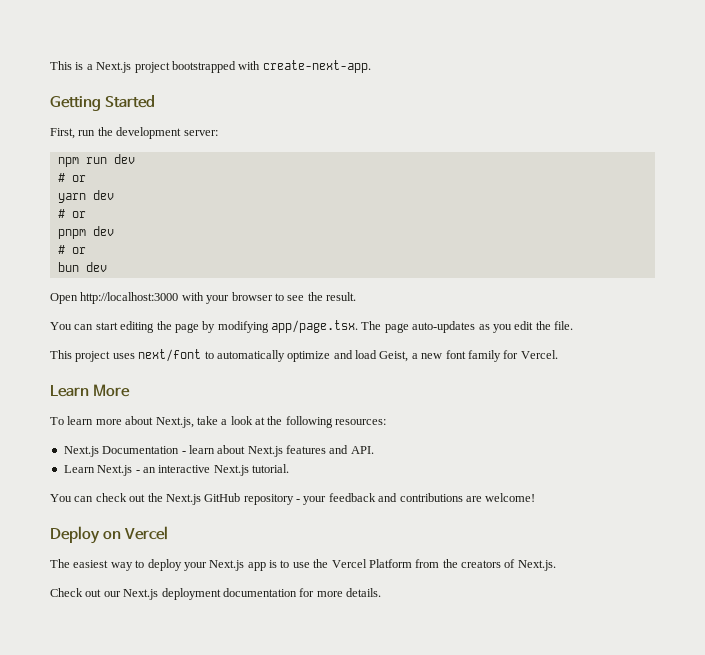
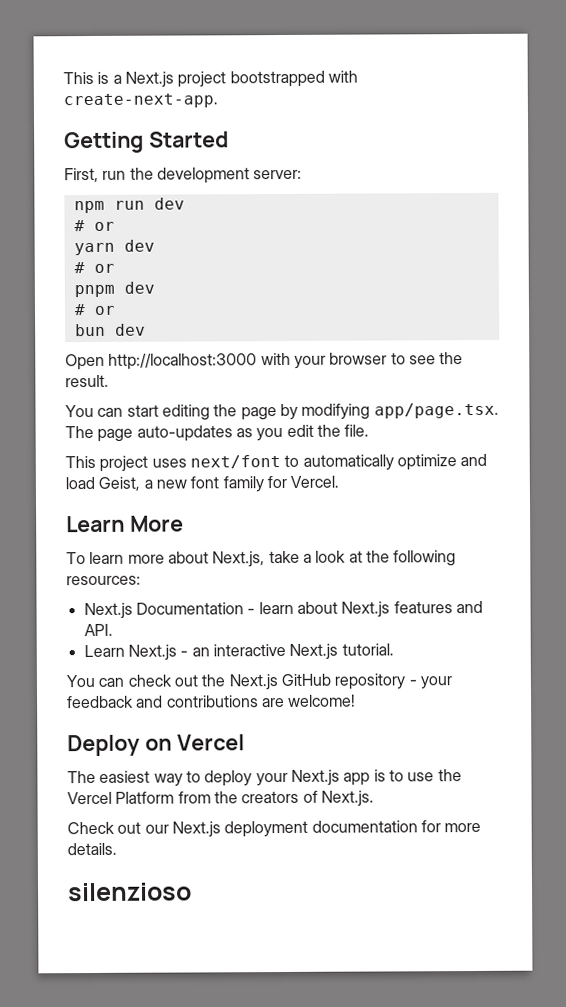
+ silenzioso

